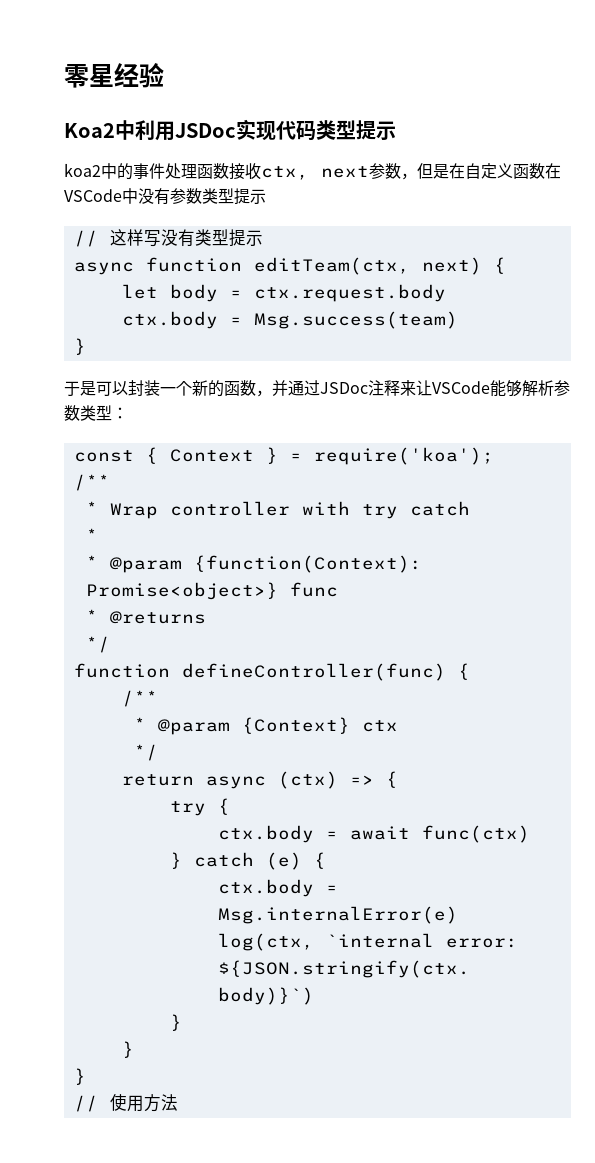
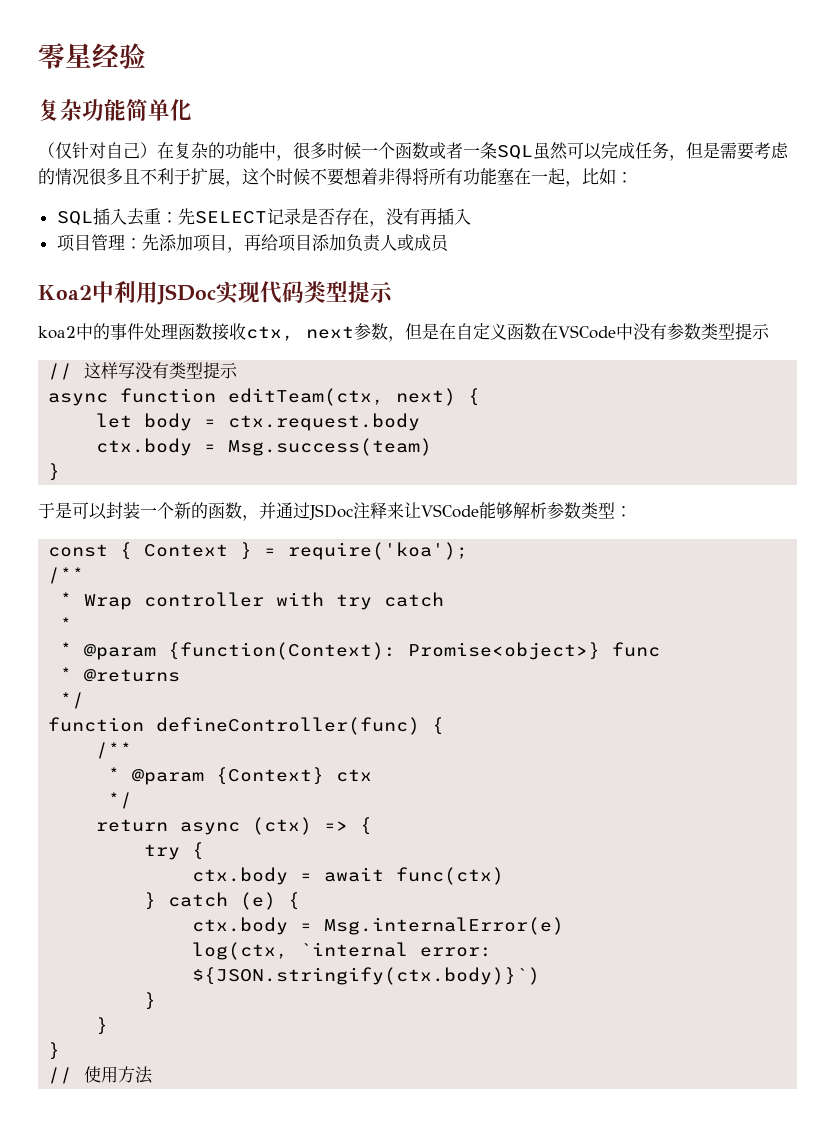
+ 复杂功能简单化
+ （仅针对自己）在复杂的功能中，很多时候一个函数或者一条SQL虽然可以完成任务，但是需要考虑的情况很多且不利于扩展，这个时候不要想着非得将所有功能塞在一起，比如：
+ SQL插入去重：先SELECT记录是否存在，没有再插入
+ 项目管理：先添加项目，再给项目添加负责人或成员

